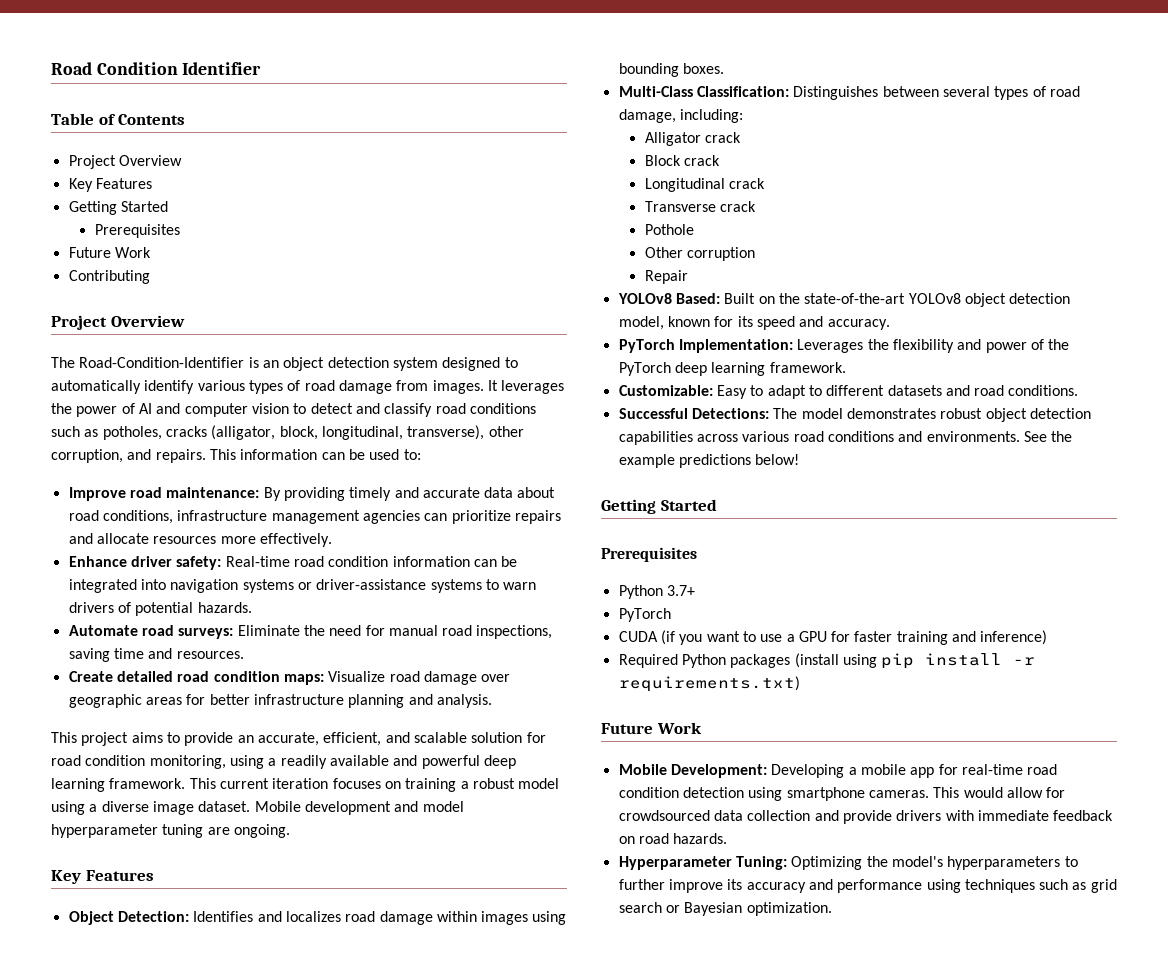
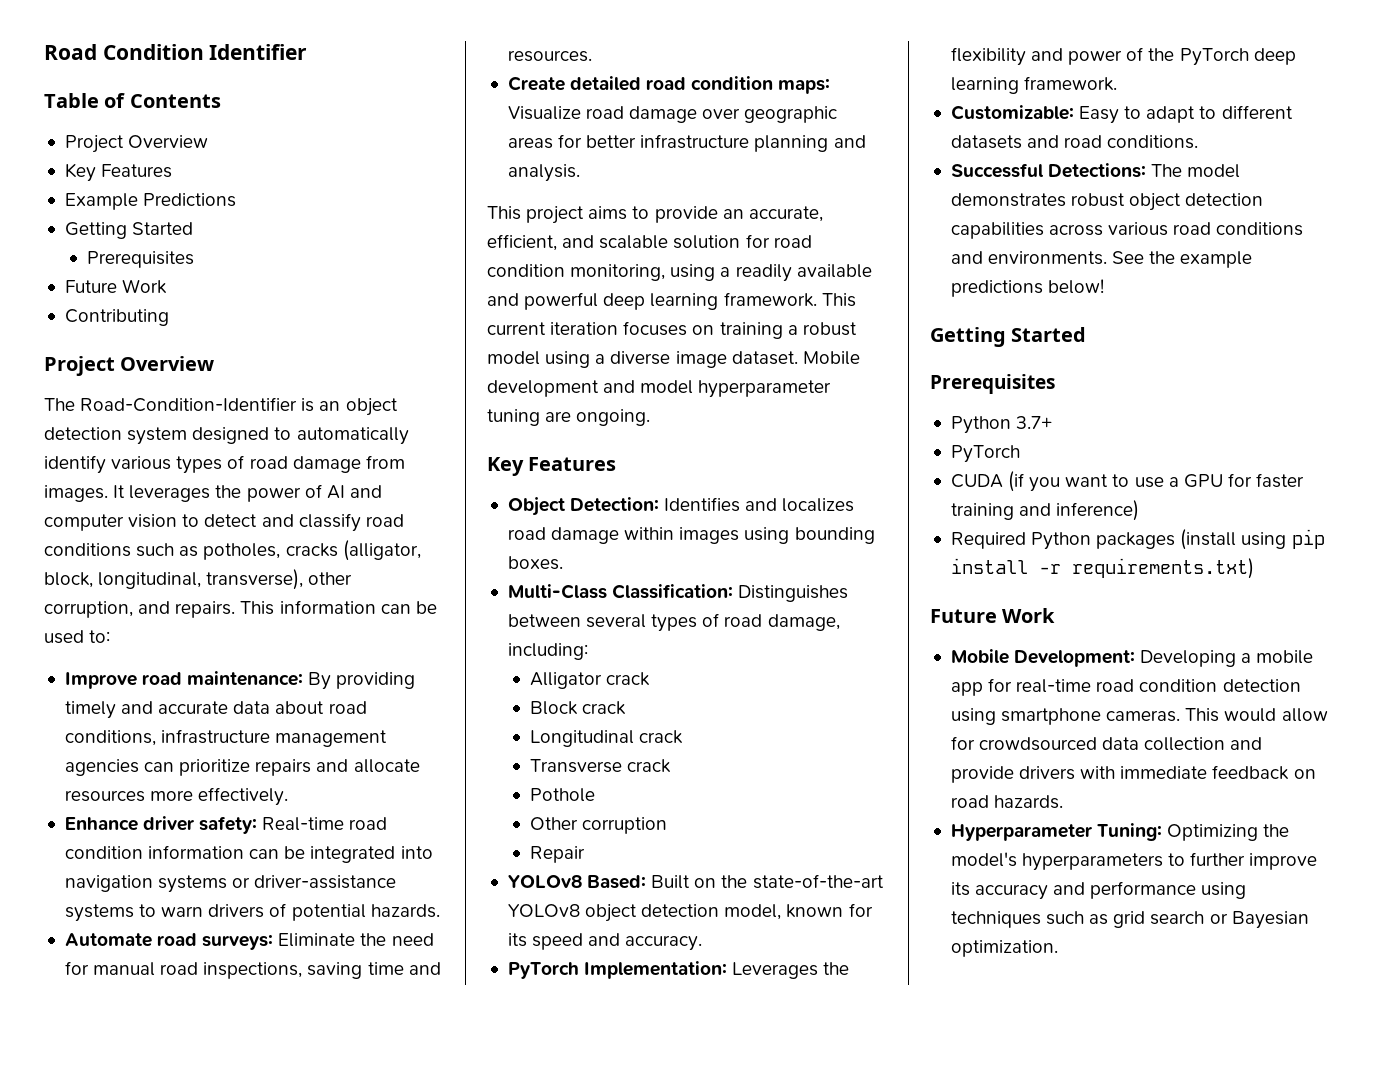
+ Example Predictions

